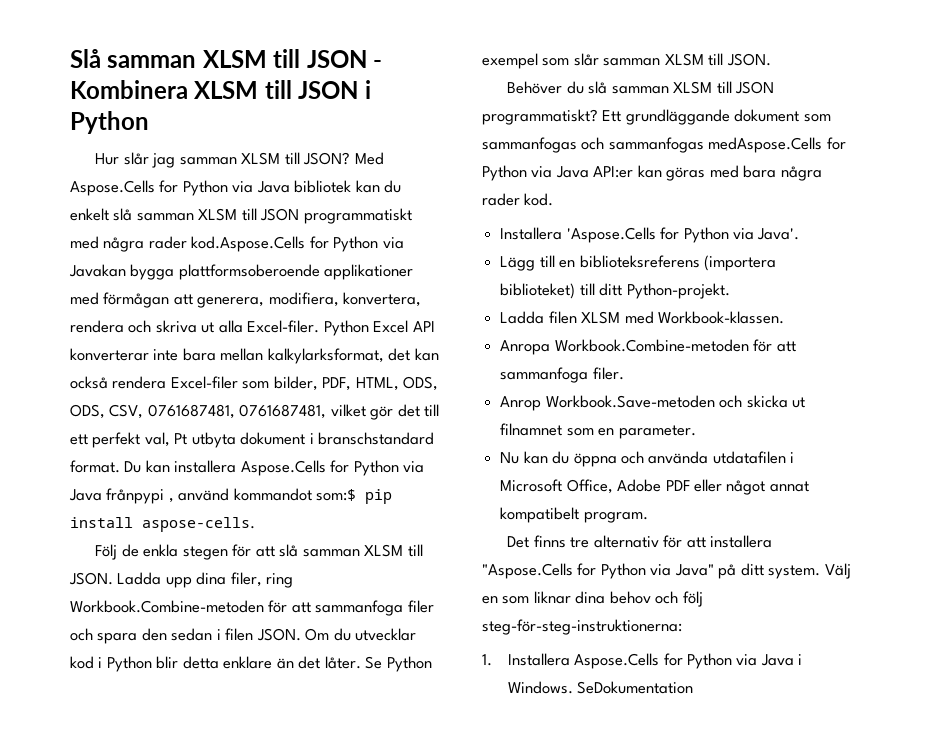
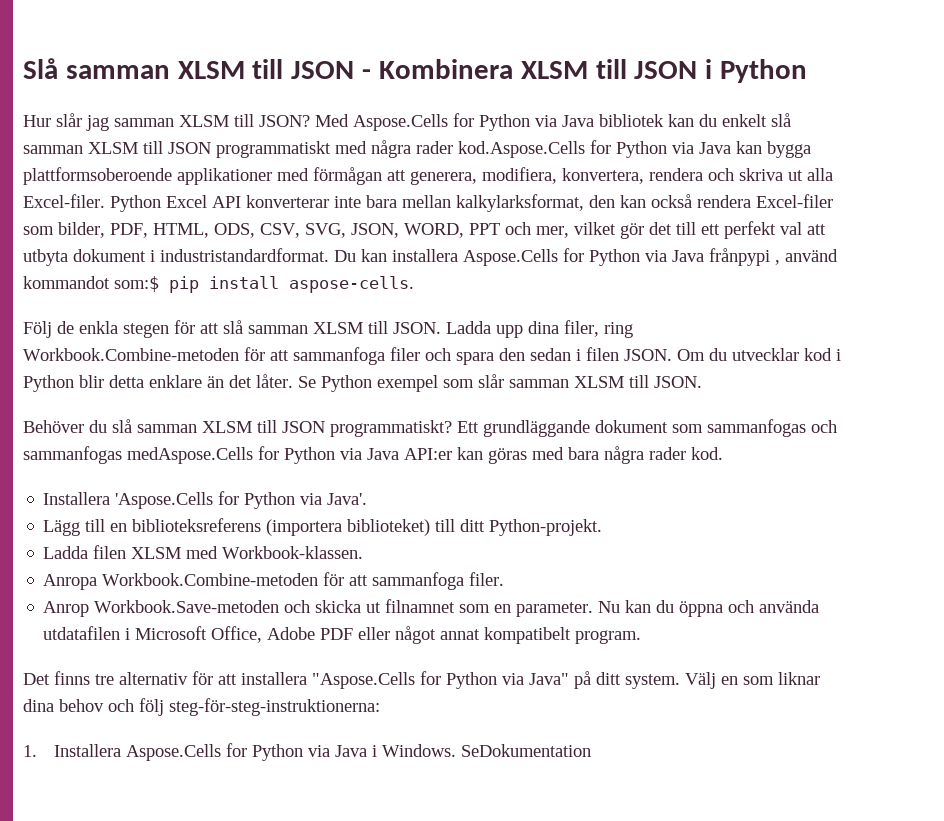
- Med Aspose.Cells for Python via Java bibliotek kan du enkelt slå samman XLSM till JSON programmatiskt med några rader kod.Aspose.Cells for Python via Javakan bygga plattformsoberoende applikationer med förmågan att generera, modifiera, konvertera, rendera och skriva ut alla Excel-filer.
+ Med Aspose.Cells for Python via Java bibliotek kan du enkelt slå samman XLSM till JSON programmatiskt med några rader kod.Aspose.Cells for Python via Java kan bygga plattformsoberoende applikationer med förmågan att generera, modifiera, konvertera, rendera och skriva ut alla Excel-filer.
- Python Excel API konverterar inte bara mellan kalkylarksformat, det kan också rendera Excel-filer som bilder, PDF, HTML, ODS, ODS, CSV, 0761687481, 0761687481, vilket gör det till ett perfekt val, Pt utbyta dokument i branschstandard format.
+ Python Excel API konverterar inte bara mellan kalkylarksformat, den kan också rendera Excel-filer som bilder, PDF, HTML, ODS, CSV, SVG, JSON, WORD, PPT och mer, vilket gör det till ett perfekt val att utbyta dokument i industristandardformat.
- Anrop Workbook.Save-metoden och skicka ut filnamnet som en parameter.
- Nu kan du öppna och använda utdatafilen i Microsoft Office, Adobe PDF eller något annat kompatibelt program.
+ Anrop Workbook.Save-metoden och skicka ut filnamnet som en parameter. Nu kan du öppna och använda utdatafilen i Microsoft Office, Adobe PDF eller något annat kompatibelt program.

